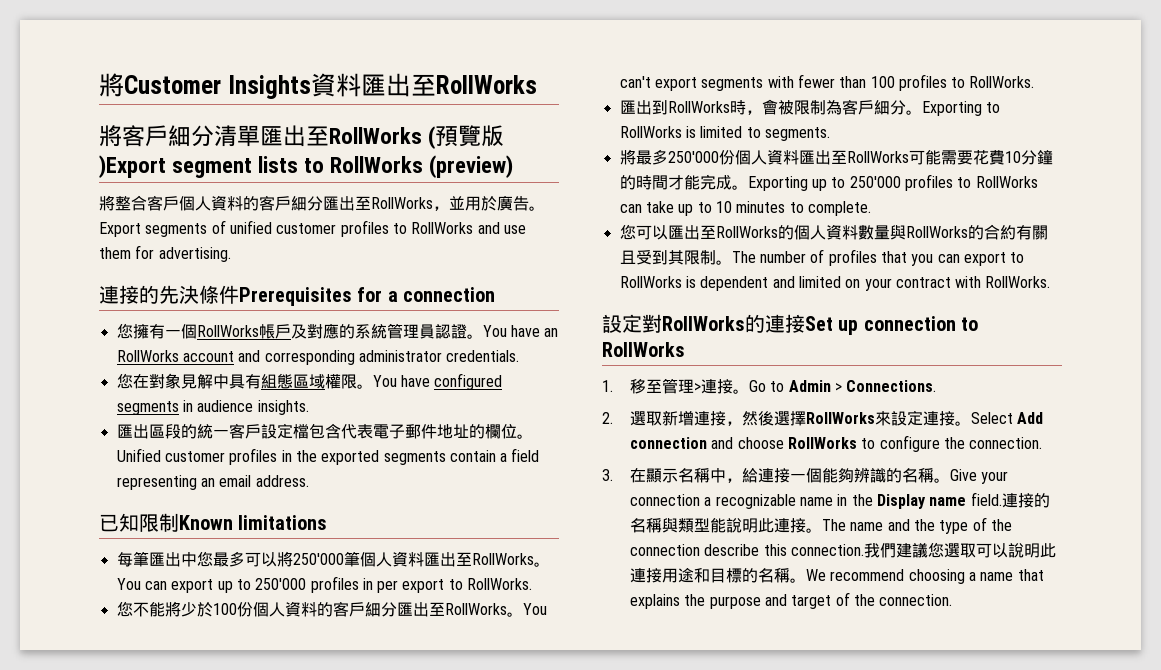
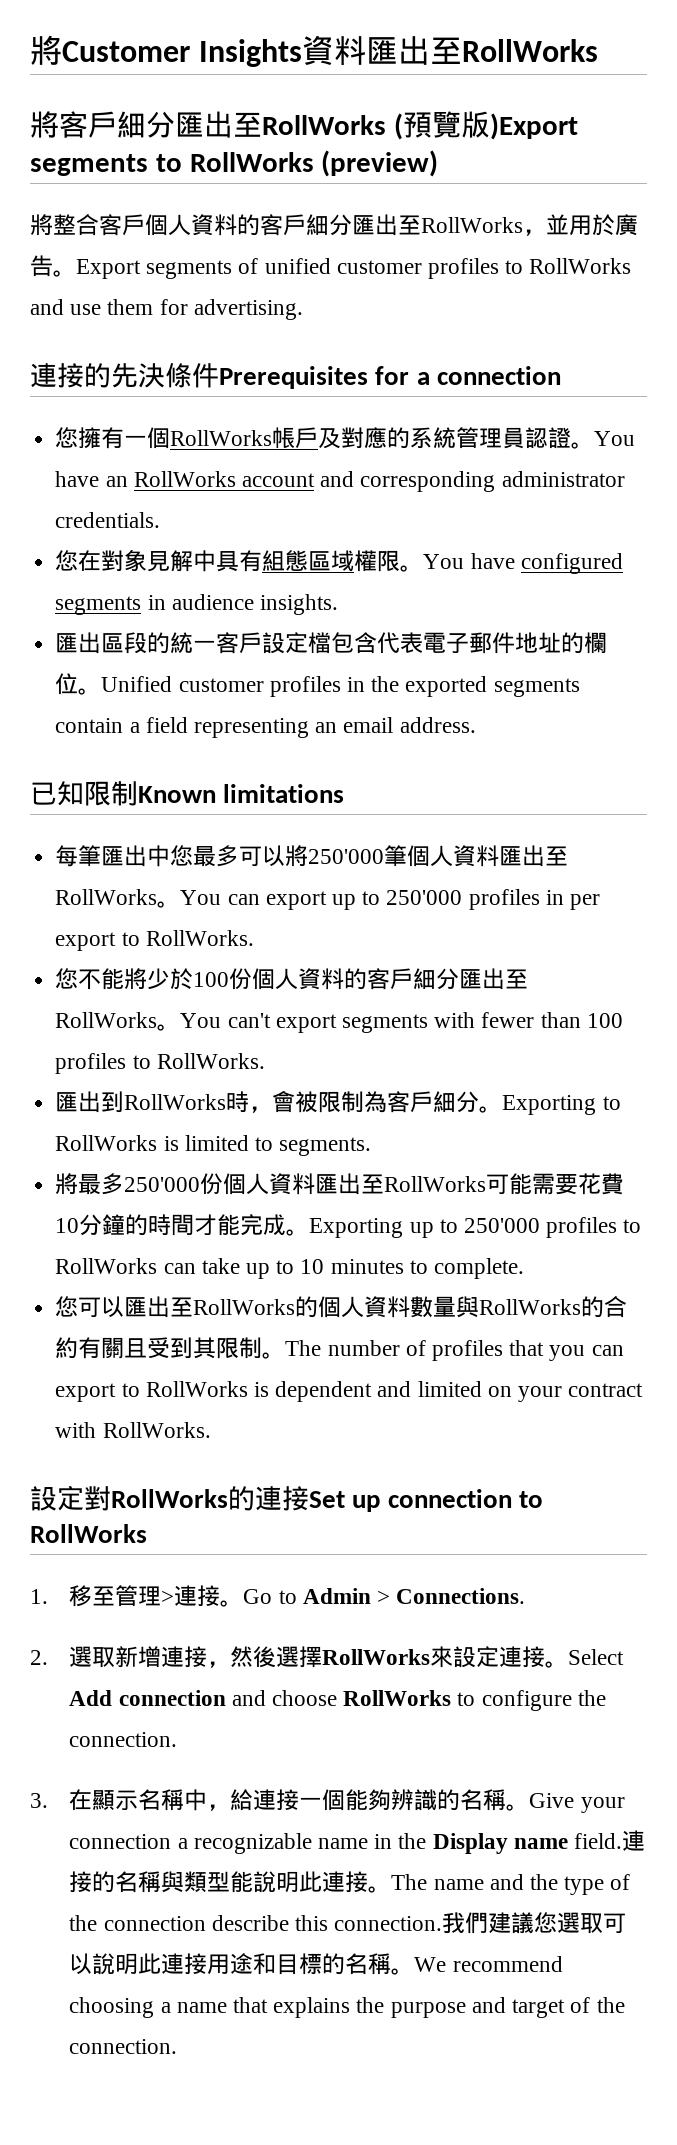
- 將客戶細分清單匯出至RollWorks (預覽版)Export segment lists to RollWorks (preview)
+ 將客戶細分匯出至RollWorks (預覽版)Export segments to RollWorks (preview)

